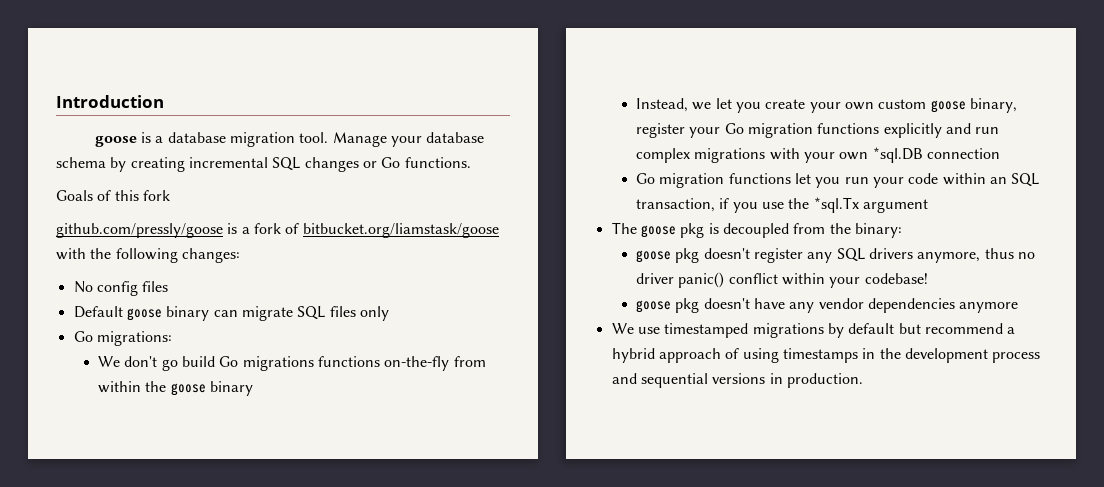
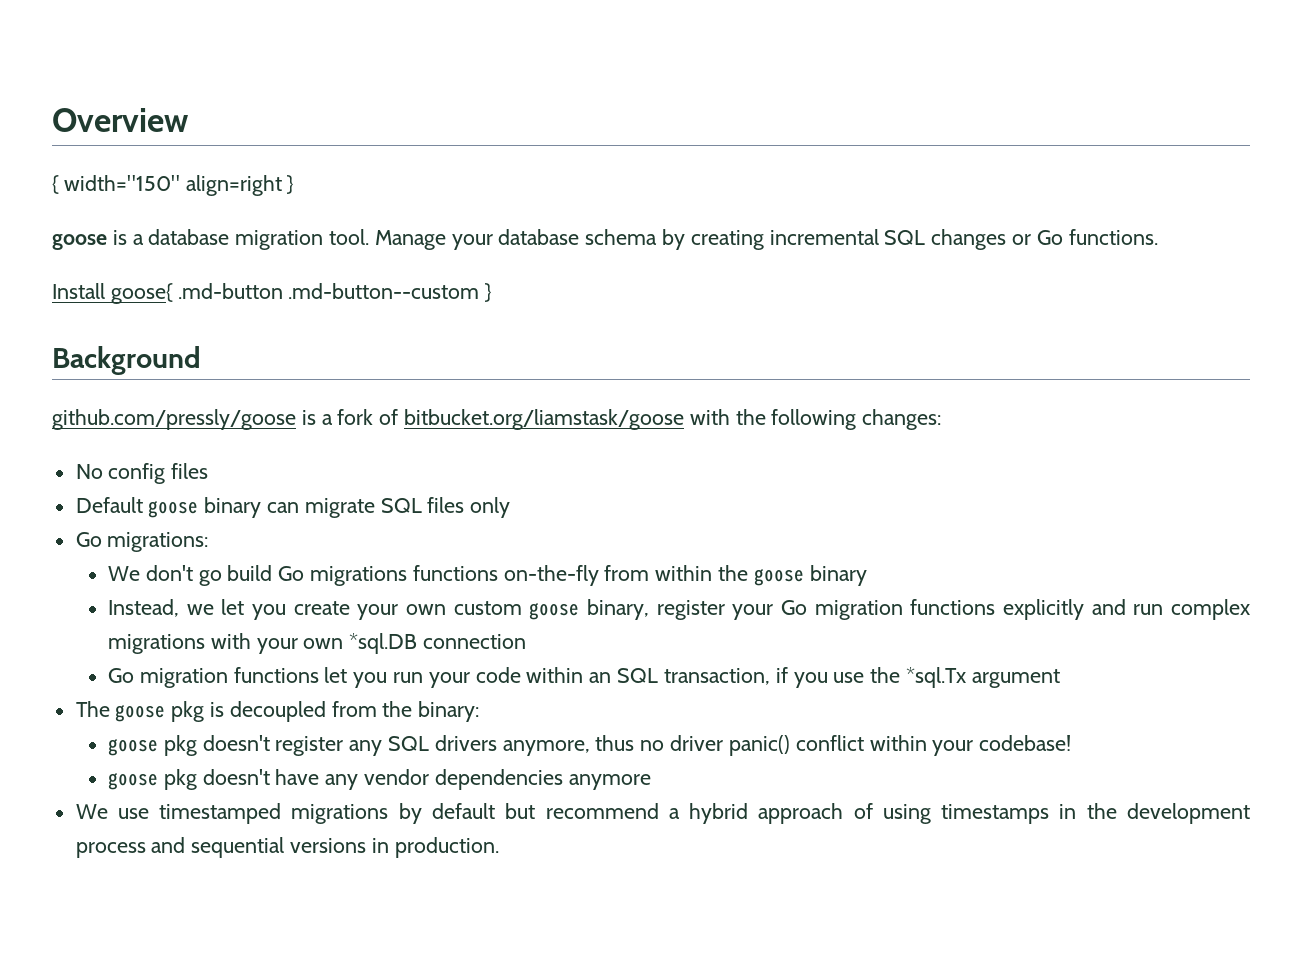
- Introduction
+ Overview
+ { width="150" align=right }
- Goals of this fork
+ Install goose{ .md-button .md-button--custom }
+ Background

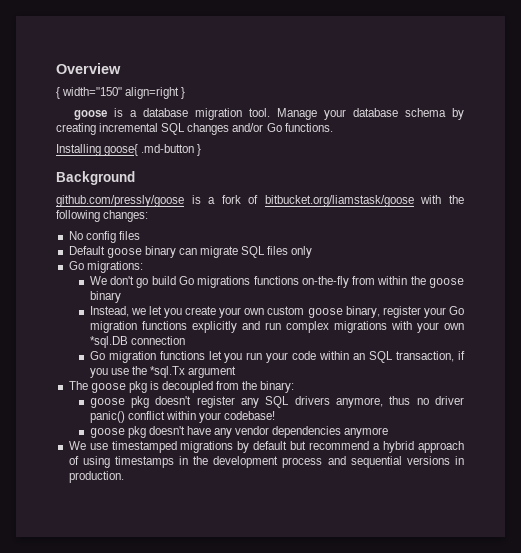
- Manage your database schema by creating incremental SQL changes or Go functions.
+ Manage your database schema by creating incremental SQL changes and/or Go functions.
- Install goose{ .md-button .md-button--custom }
+ Installing goose{ .md-button }

